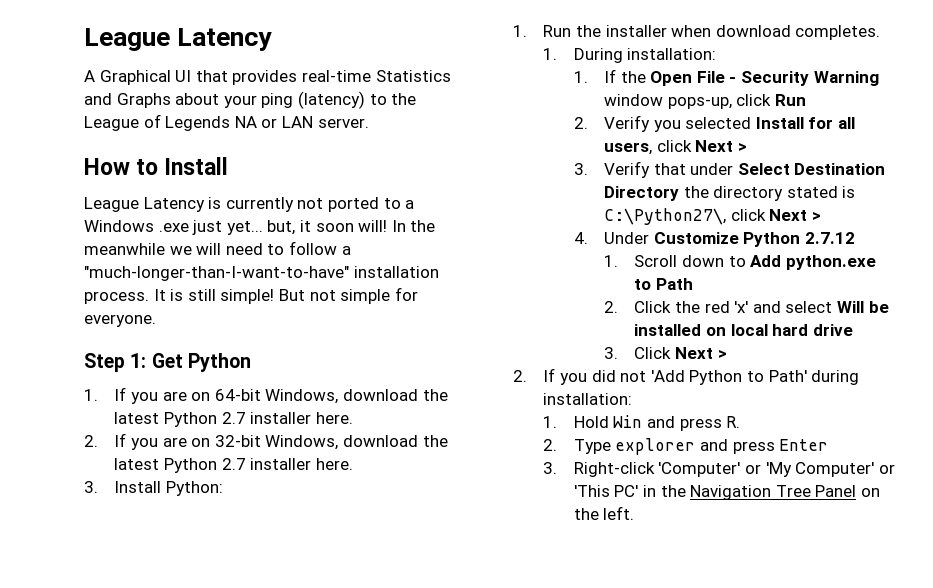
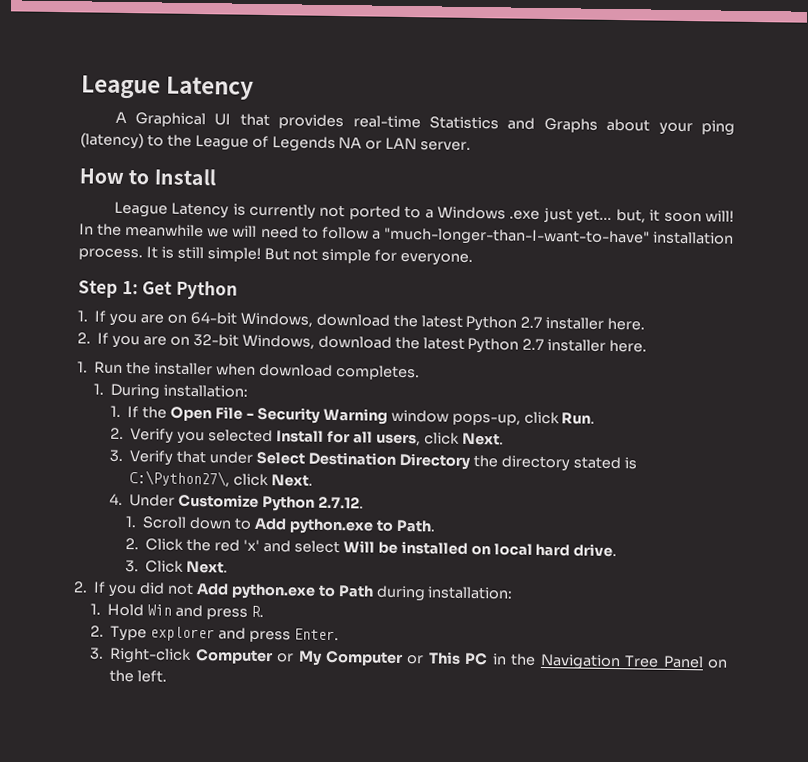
- 3. Install Python:
- 1. If the Open File - Security Warning window pops-up, click Run
+ 1. If the Open File - Security Warning window pops-up, click Run.
- 2. Verify you selected Install for all users, click Next >
+ 2. Verify you selected Install for all users, click Next.
- 3. Verify that under Select Destination Directory the directory stated is C:\Python27\, click Next >
+ 3. Verify that under Select Destination Directory the directory stated is C:\Python27\, click Next.
- 4. Under Customize Python 2.7.12
+ 4. Under Customize Python 2.7.12.
- 1. Scroll down to Add python.exe to Path
+ 1. Scroll down to Add python.exe to Path.
- 2. Click the red 'x' and select Will be installed on local hard drive
+ 2. Click the red 'x' and select Will be installed on local hard drive.
- 3. Click Next >
+ 3. Click Next.
- 2. If you did not 'Add Python to Path' during installation:
+ 2. If you did not Add python.exe to Path during installation:
- 2. Type explorer and press Enter
+ 2. Type explorer and press Enter.
- 3. Right-click 'Computer' or 'My Computer' or 'This PC' in the Navigation Tree Panel on the left.
+ 3. Right-click Computer or My Computer or This PC in the Navigation Tree Panel on the left.

